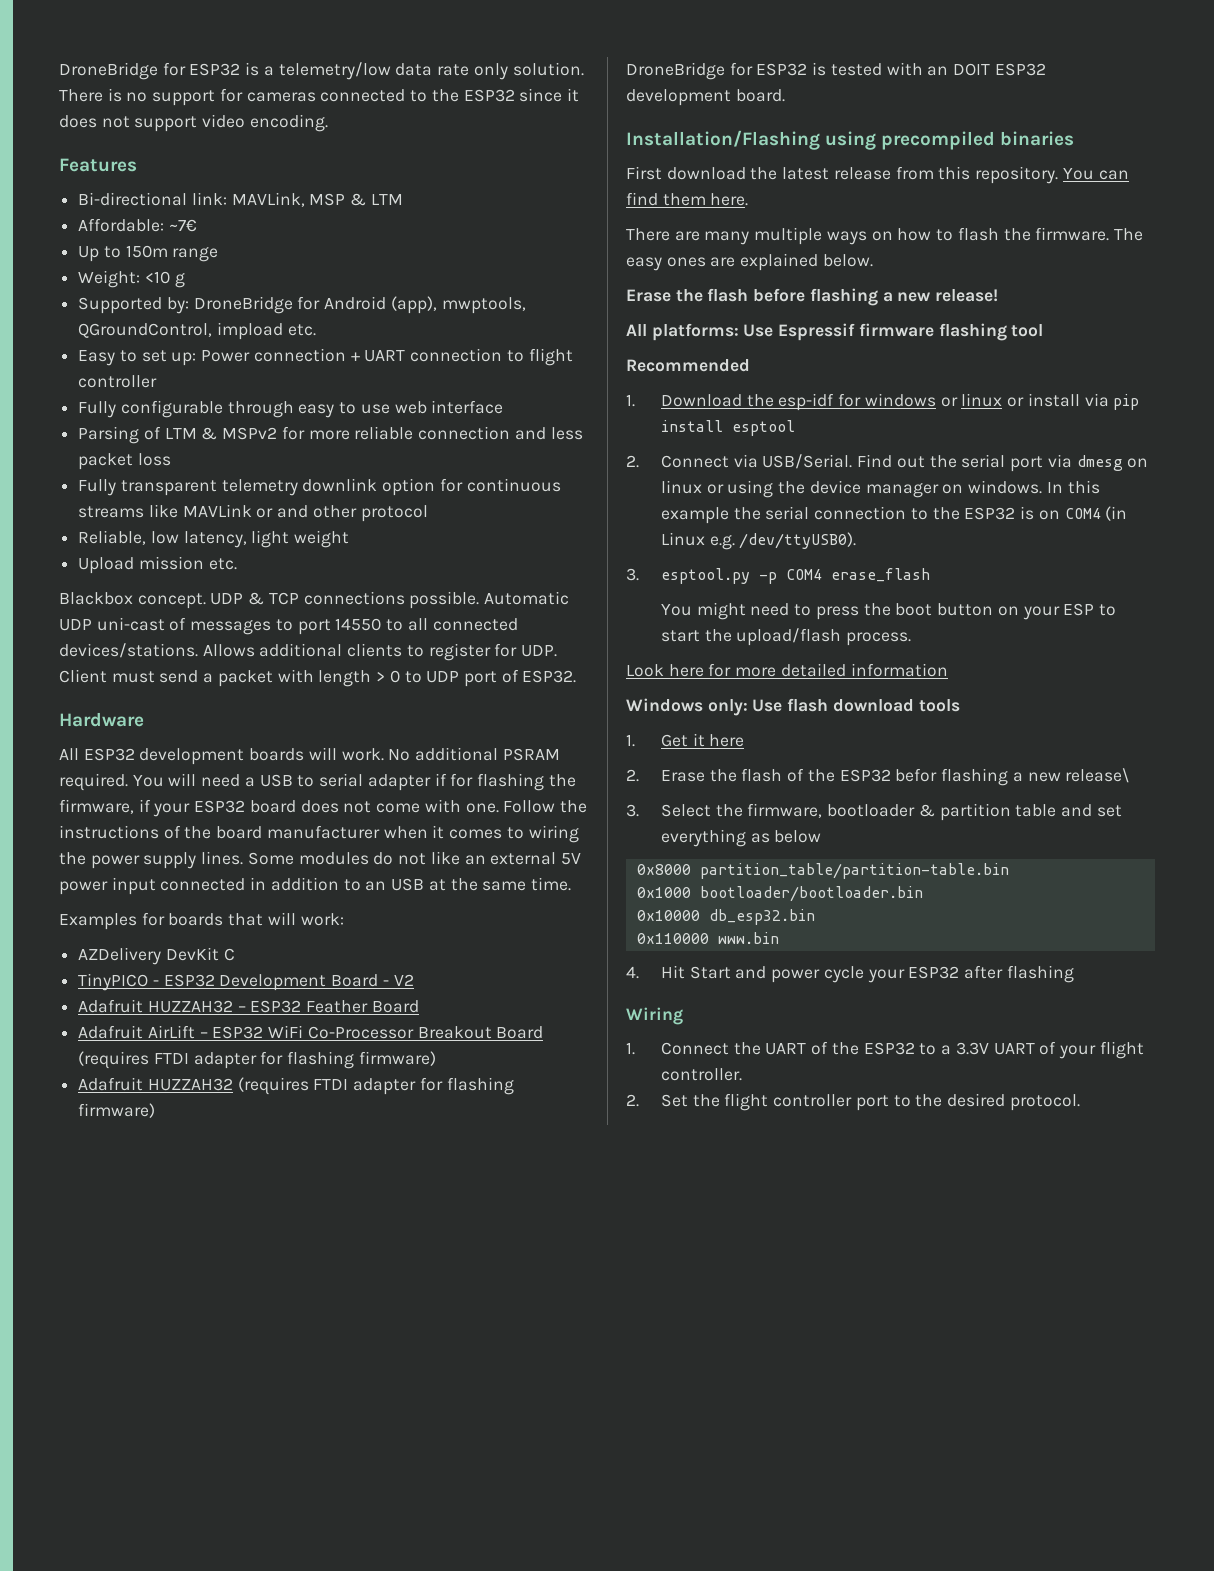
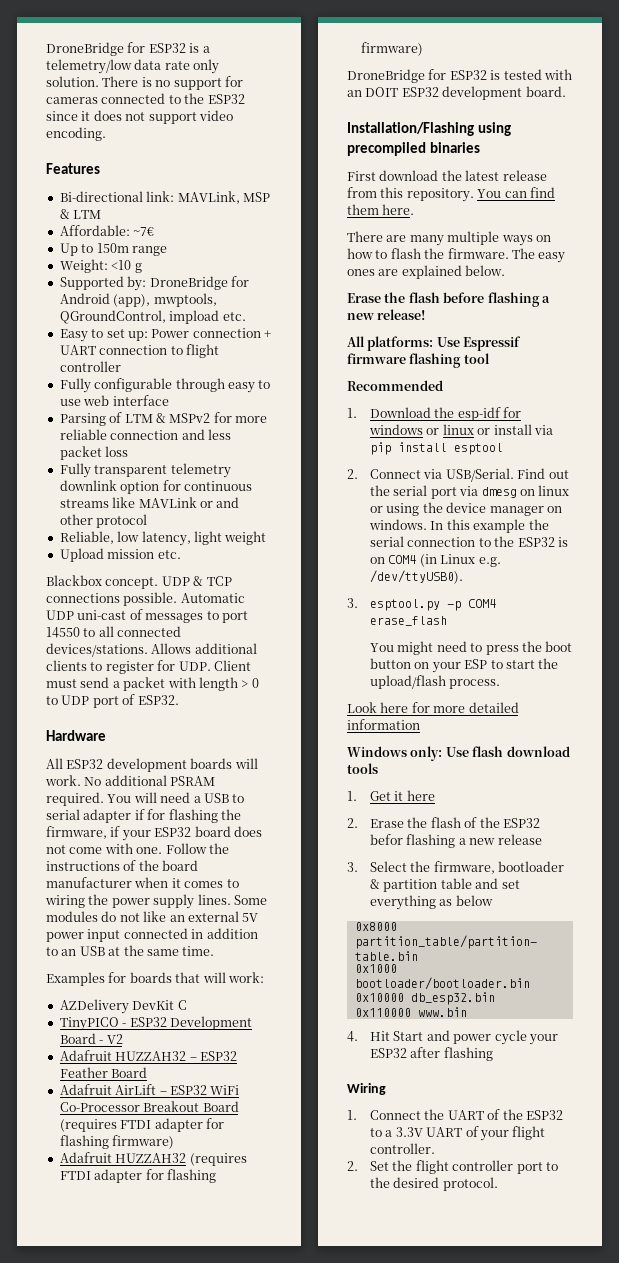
- 2. Erase the flash of the ESP32 befor flashing a new release\
+ 2. Erase the flash of the ESP32 befor flashing a new release

